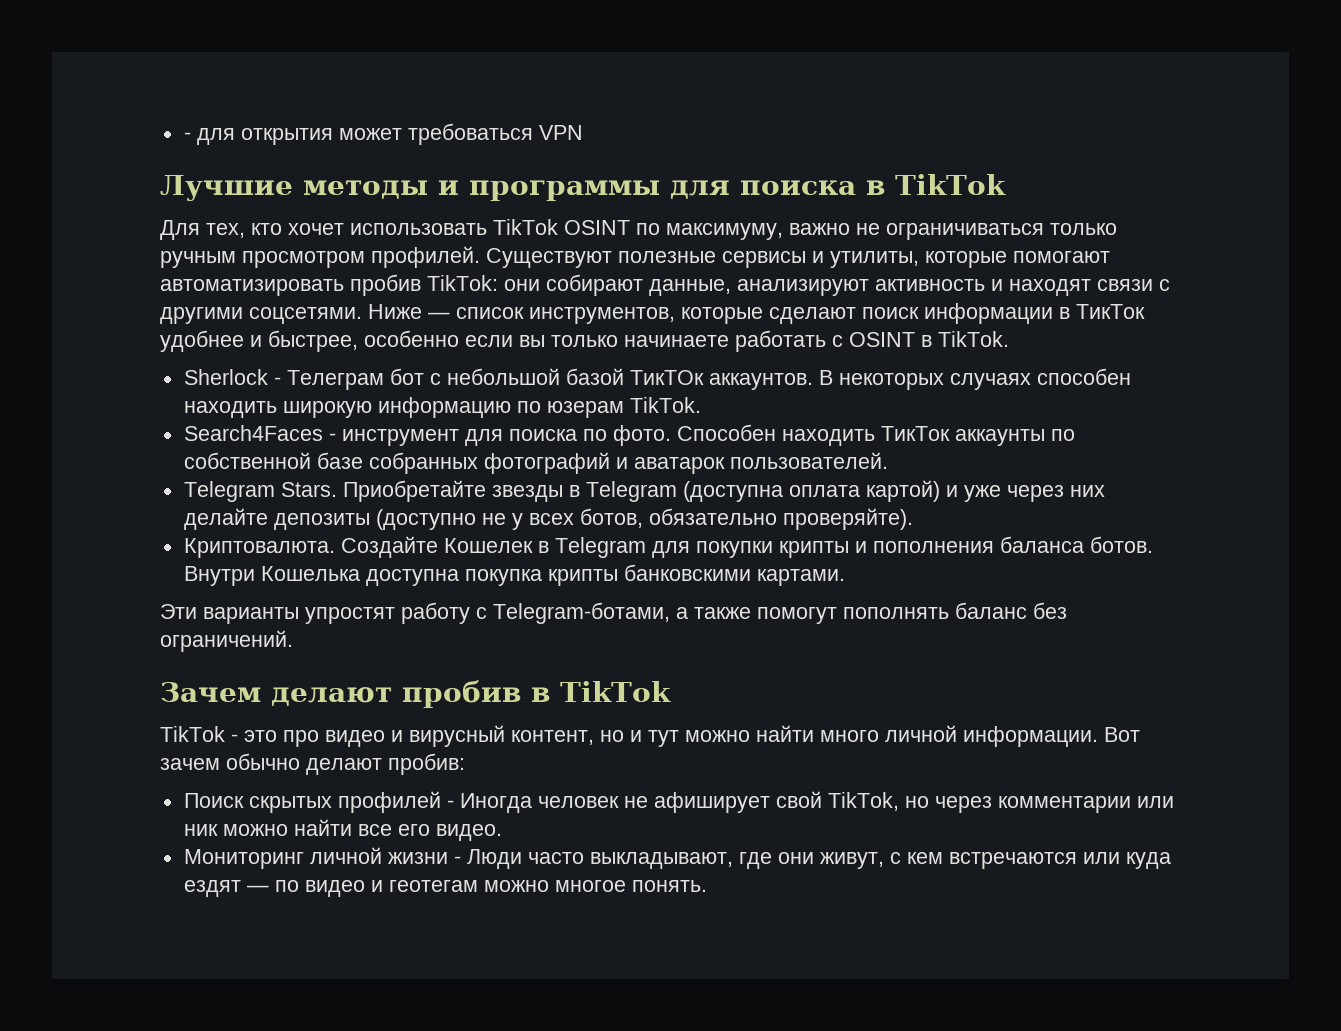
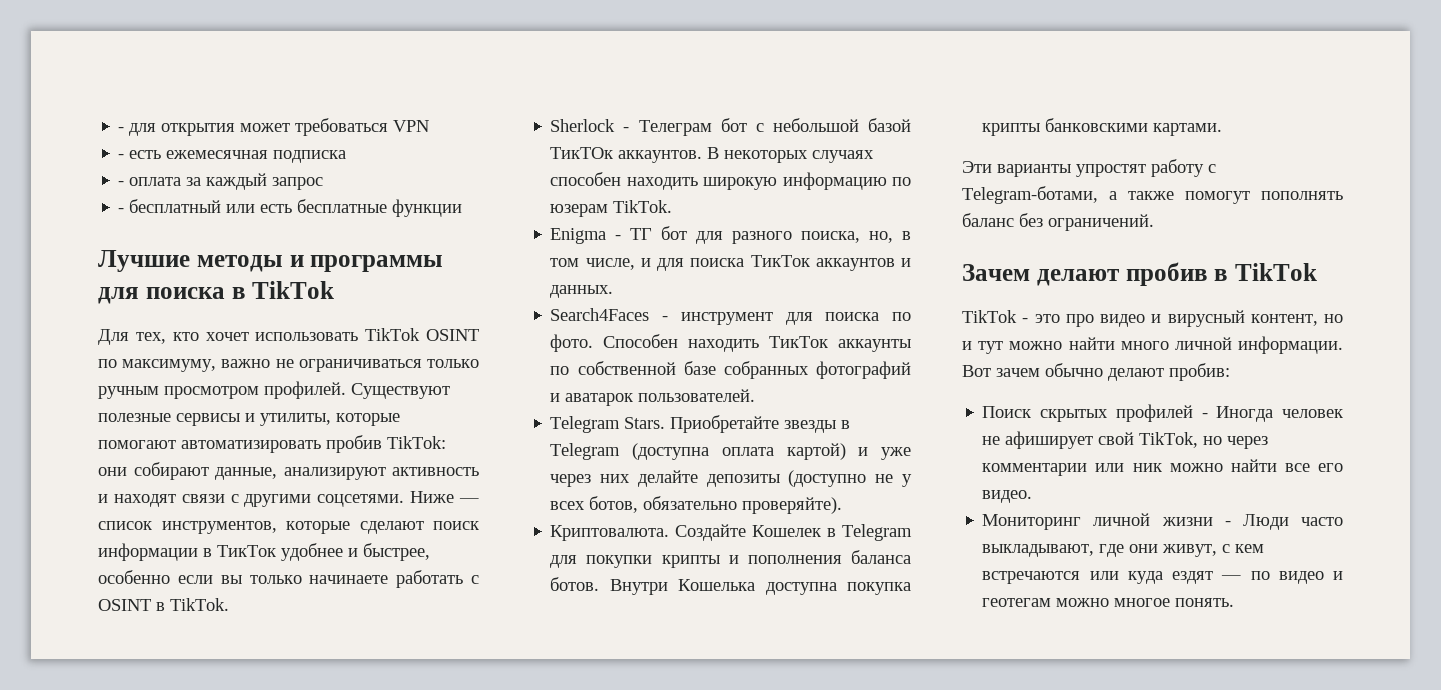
+ - есть ежемесячная подписка
+ - оплата за каждый запрос
+ - бесплатный или есть бесплатные функции
+ Enigma - ТГ бот для разного поиска, но, в том числе, и для поиска ТикТок аккаунтов и данных.

